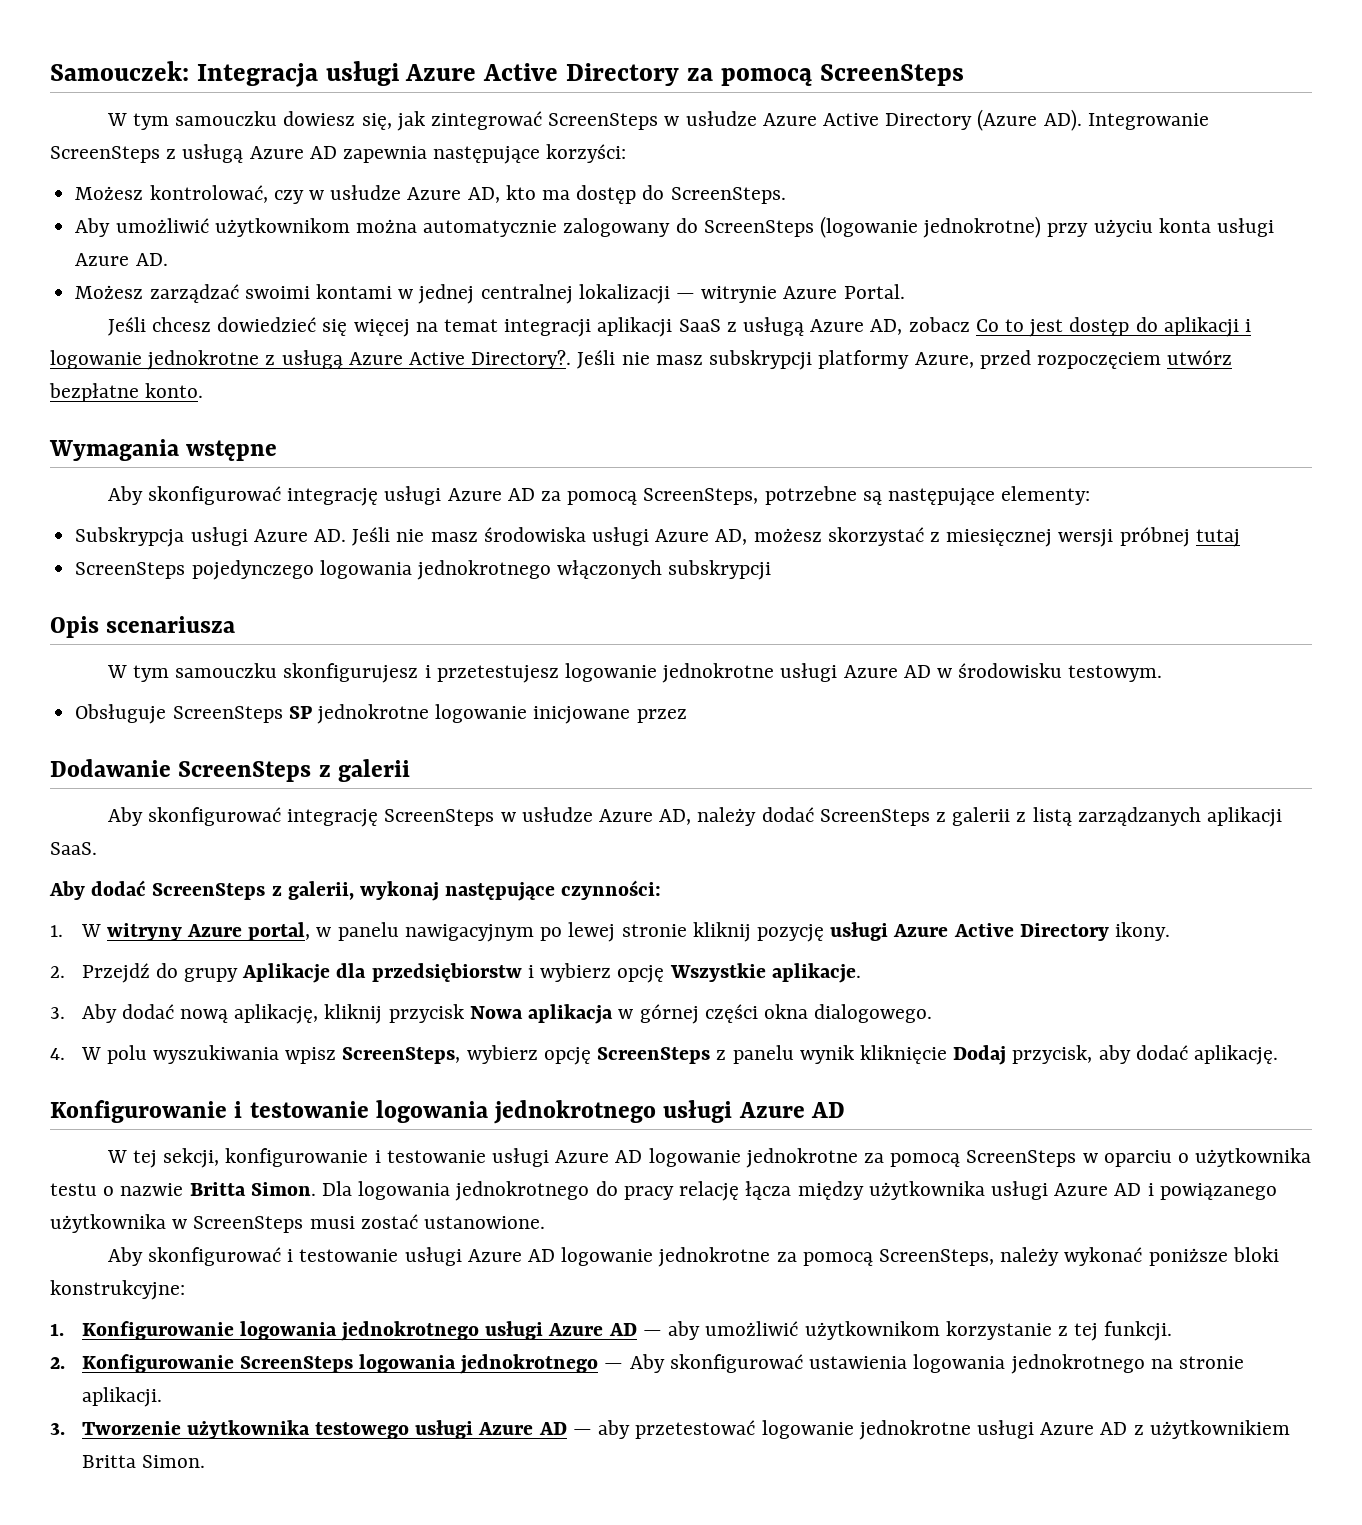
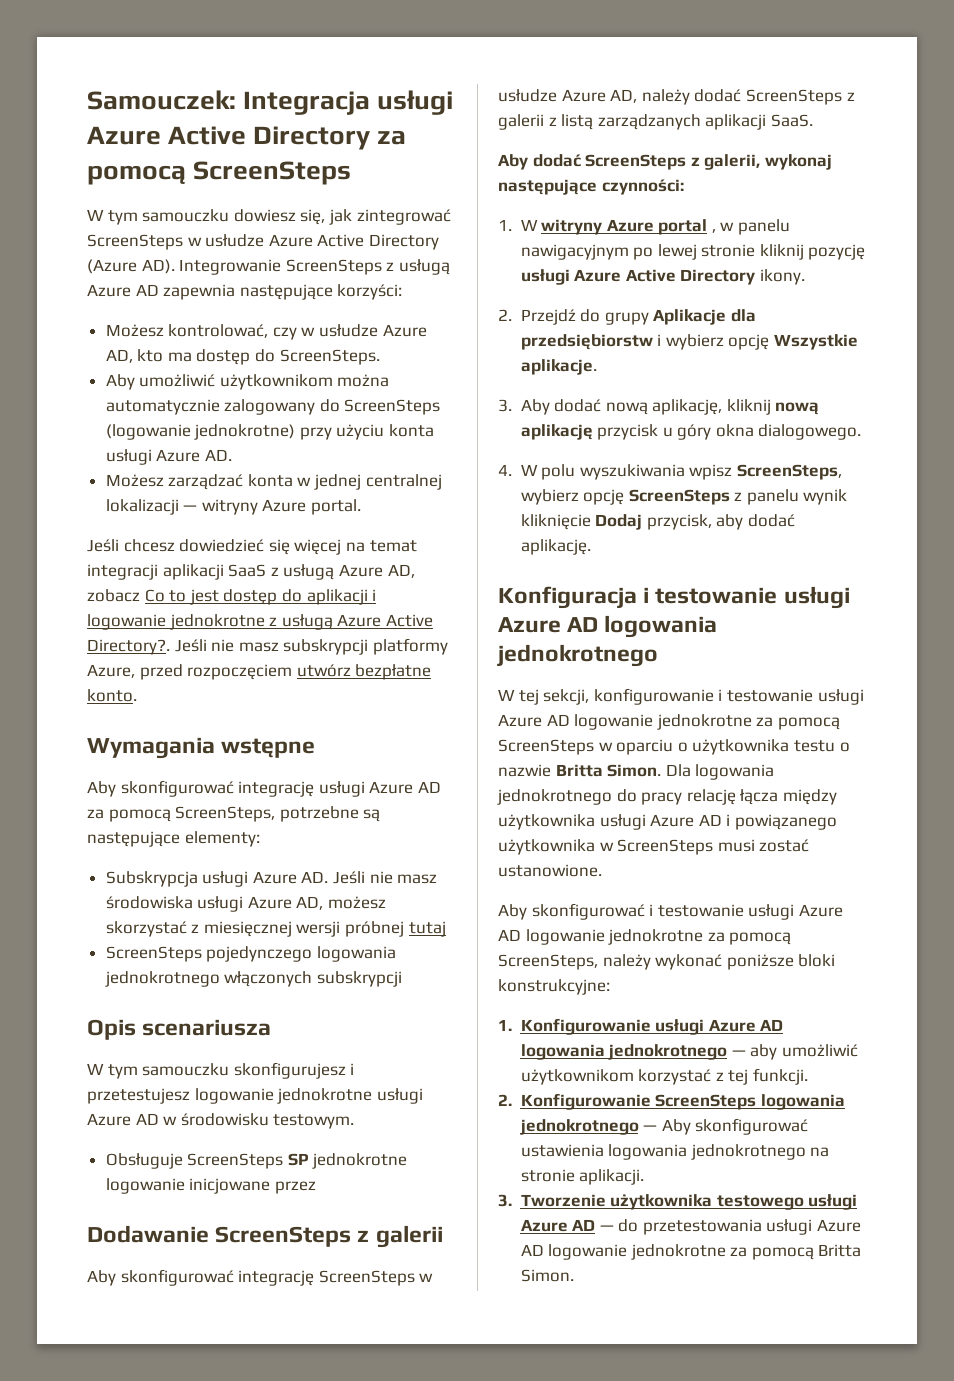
- Możesz zarządzać swoimi kontami w jednej centralnej lokalizacji — witrynie Azure Portal.
+ Możesz zarządzać konta w jednej centralnej lokalizacji — witryny Azure portal.
- 1. W witryny Azure portal, w panelu nawigacyjnym po lewej stronie kliknij pozycję usługi Azure Active Directory ikony.
+ 1. W witryny Azure portal , w panelu nawigacyjnym po lewej stronie kliknij pozycję usługi Azure Active Directory ikony.
- 3. Aby dodać nową aplikację, kliknij przycisk Nowa aplikacja w górnej części okna dialogowego.
+ 3. Aby dodać nową aplikację, kliknij nową aplikację przycisk u góry okna dialogowego.
- Konfigurowanie i testowanie logowania jednokrotnego usługi Azure AD
+ Konfiguracja i testowanie usługi Azure AD logowania jednokrotnego
- 1. Konfigurowanie logowania jednokrotnego usługi Azure AD — aby umożliwić użytkownikom korzystanie z tej funkcji.
+ 1. Konfigurowanie usługi Azure AD logowania jednokrotnego — aby umożliwić użytkownikom korzystać z tej funkcji.
- 3. Tworzenie użytkownika testowego usługi Azure AD — aby przetestować logowanie jednokrotne usługi Azure AD z użytkownikiem Britta Simon.
+ 3. Tworzenie użytkownika testowego usługi Azure AD — do przetestowania usługi Azure AD logowanie jednokrotne za pomocą Britta Simon.

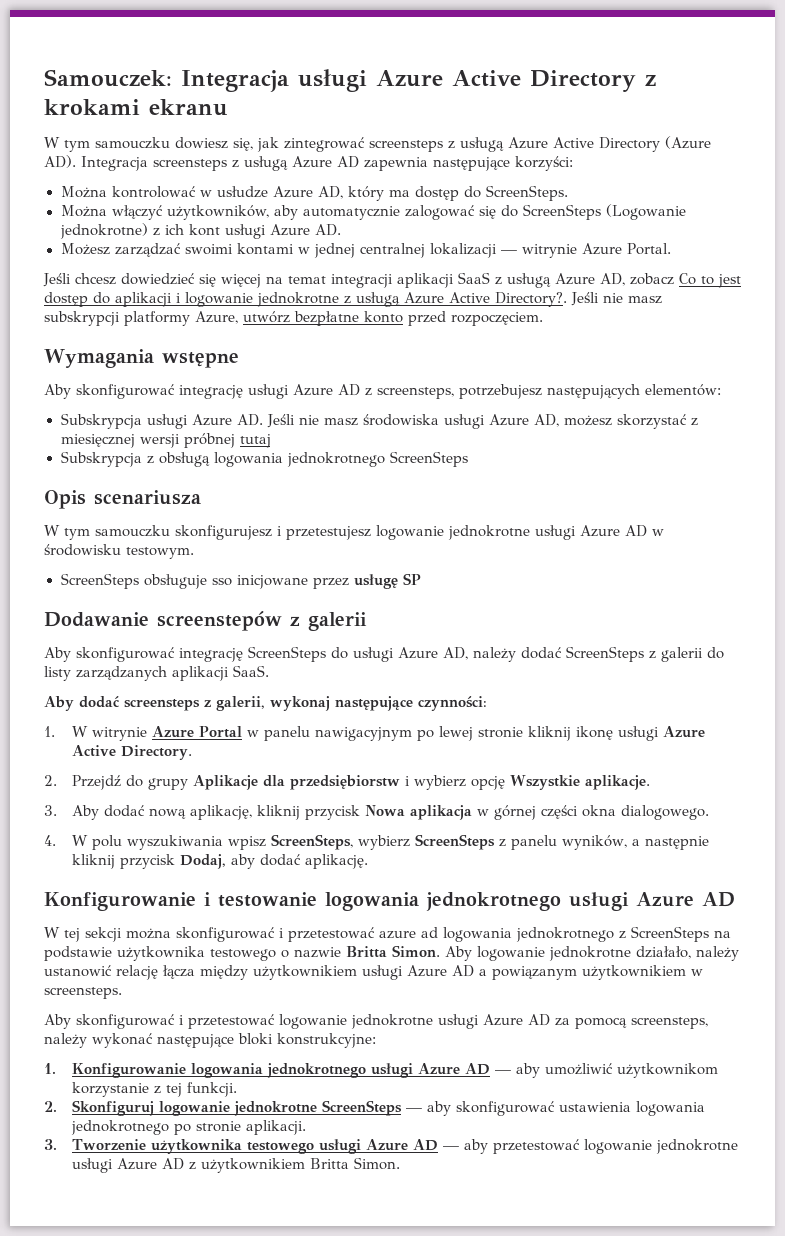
- Samouczek: Integracja usługi Azure Active Directory za pomocą ScreenSteps
+ Samouczek: Integracja usługi Azure Active Directory z krokami ekranu
- W tym samouczku dowiesz się, jak zintegrować ScreenSteps w usłudze Azure Active Directory (Azure AD). Integrowanie ScreenSteps z usługą Azure AD zapewnia następujące korzyści:
+ W tym samouczku dowiesz się, jak zintegrować screensteps z usługą Azure Active Directory (Azure AD). Integracja screensteps z usługą Azure AD zapewnia następujące korzyści:
- Możesz kontrolować, czy w usłudze Azure AD, kto ma dostęp do ScreenSteps.
+ Można kontrolować w usłudze Azure AD, który ma dostęp do ScreenSteps.
- Aby umożliwić użytkownikom można automatycznie zalogowany do ScreenSteps (logowanie jednokrotne) przy użyciu konta usługi Azure AD.
+ Można włączyć użytkowników, aby automatycznie zalogować się do ScreenSteps (Logowanie jednokrotne) z ich kont usługi Azure AD.
- Możesz zarządzać konta w jednej centralnej lokalizacji — witryny Azure portal.
+ Możesz zarządzać swoimi kontami w jednej centralnej lokalizacji — witrynie Azure Portal.
- Jeśli nie masz subskrypcji platformy Azure, przed rozpoczęciem utwórz bezpłatne konto.
+ Jeśli nie masz subskrypcji platformy Azure, utwórz bezpłatne konto przed rozpoczęciem.
- Aby skonfigurować integrację usługi Azure AD za pomocą ScreenSteps, potrzebne są następujące elementy:
+ Aby skonfigurować integrację usługi Azure AD z screensteps, potrzebujesz następujących elementów:
- ScreenSteps pojedynczego logowania jednokrotnego włączonych subskrypcji
+ Subskrypcja z obsługą logowania jednokrotnego ScreenSteps
- Obsługuje ScreenSteps SP jednokrotne logowanie inicjowane przez
+ ScreenSteps obsługuje sso inicjowane przez usługę SP
- Dodawanie ScreenSteps z galerii
+ Dodawanie screenstepów z galerii
- Aby skonfigurować integrację ScreenSteps w usłudze Azure AD, należy dodać ScreenSteps z galerii z listą zarządzanych aplikacji SaaS.
+ Aby skonfigurować integrację ScreenSteps do usługi Azure AD, należy dodać ScreenSteps z galerii do listy zarządzanych aplikacji SaaS.
- Aby dodać ScreenSteps z galerii, wykonaj następujące czynności:
+ Aby dodać screensteps z galerii, wykonaj następujące czynności:
- 1. W witryny Azure portal , w panelu nawigacyjnym po lewej stronie kliknij pozycję usługi Azure Active Directory ikony.
+ 1. W witrynie Azure Portal w panelu nawigacyjnym po lewej stronie kliknij ikonę usługi Azure Active Directory.
- 3. Aby dodać nową aplikację, kliknij nową aplikację przycisk u góry okna dialogowego.
+ 3. Aby dodać nową aplikację, kliknij przycisk Nowa aplikacja w górnej części okna dialogowego.
- 4. W polu wyszukiwania wpisz ScreenSteps, wybierz opcję ScreenSteps z panelu wynik kliknięcie Dodaj przycisk, aby dodać aplikację.
+ 4. W polu wyszukiwania wpisz ScreenSteps, wybierz ScreenSteps z panelu wyników, a następnie kliknij przycisk Dodaj, aby dodać aplikację.
- Konfiguracja i testowanie usługi Azure AD logowania jednokrotnego
+ Konfigurowanie i testowanie logowania jednokrotnego usługi Azure AD
- W tej sekcji, konfigurowanie i testowanie usługi Azure AD logowanie jednokrotne za pomocą ScreenSteps w oparciu o użytkownika testu o nazwie Britta Simon. Dla logowania jednokrotnego do pracy relację łącza między użytkownika usługi Azure AD i powiązanego użytkownika w ScreenSteps musi zostać ustanowione.
+ W tej sekcji można skonfigurować i przetestować azure ad logowania jednokrotnego z ScreenSteps na podstawie użytkownika testowego o nazwie Britta Simon. Aby logowanie jednokrotne działało, należy ustanowić relację łącza między użytkownikiem usługi Azure AD a powiązanym użytkownikiem w screensteps.
- Aby skonfigurować i testowanie usługi Azure AD logowanie jednokrotne za pomocą ScreenSteps, należy wykonać poniższe bloki konstrukcyjne:
+ Aby skonfigurować i przetestować logowanie jednokrotne usługi Azure AD za pomocą screensteps, należy wykonać następujące bloki konstrukcyjne:
- 1. Konfigurowanie usługi Azure AD logowania jednokrotnego — aby umożliwić użytkownikom korzystać z tej funkcji.
+ 1. Konfigurowanie logowania jednokrotnego usługi Azure AD — aby umożliwić użytkownikom korzystanie z tej funkcji.
- 2. Konfigurowanie ScreenSteps logowania jednokrotnego — Aby skonfigurować ustawienia logowania jednokrotnego na stronie aplikacji.
+ 2. Skonfiguruj logowanie jednokrotne ScreenSteps — aby skonfigurować ustawienia logowania jednokrotnego po stronie aplikacji.
- 3. Tworzenie użytkownika testowego usługi Azure AD — do przetestowania usługi Azure AD logowanie jednokrotne za pomocą Britta Simon.
+ 3. Tworzenie użytkownika testowego usługi Azure AD — aby przetestować logowanie jednokrotne usługi Azure AD z użytkownikiem Britta Simon.

